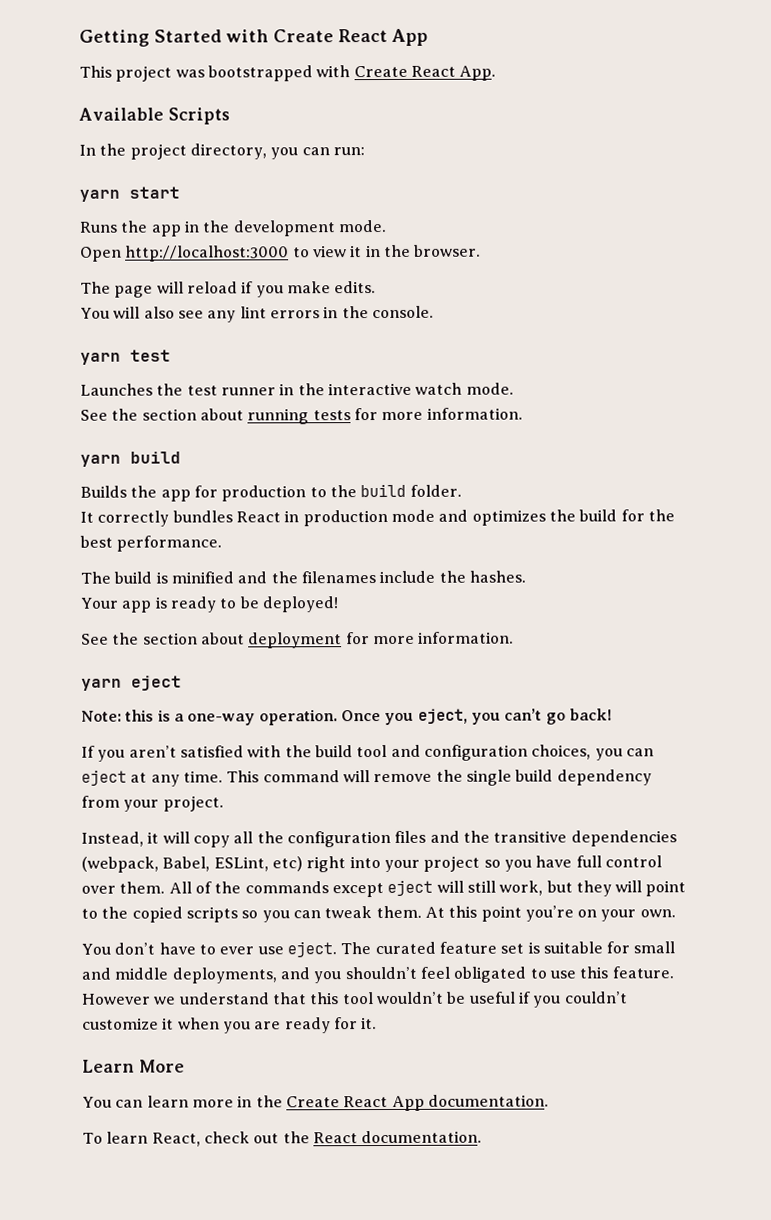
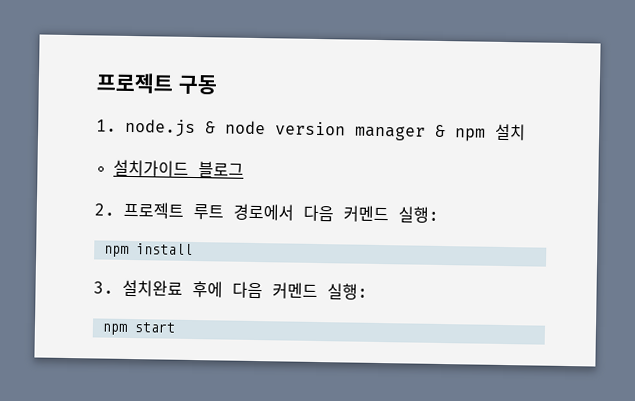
- Getting Started with Create React App
- This project was bootstrapped with Create React App.
- Available Scripts
- In the project directory, you can run:
- yarn start
- Runs the app in the development mode.
- Open http://localhost:3000 to view it in the browser.
- The page will reload if you make edits.
- You will also see any lint errors in the console.
- yarn test
- Launches the test runner in the interactive watch mode.
- See the section about running tests for more information.
- yarn build
- Builds the app for production to the build folder.
- It correctly bundles React in production mode and optimizes the build for the best performance.
- The build is minified and the filenames include the hashes.
- Your app is ready to be deployed!
- See the section about deployment for more information.
- yarn eject
- Note: this is a one-way operation. Once you eject, you can’t go back!
- If you aren’t satisfied with the build tool and configuration choices, you can eject at any time. This command will remove the single build dependency from your project.
- Instead, it will copy all the configuration files and the transitive dependencies (webpack, Babel, ESLint, etc) right into your project so you have full control over them. All of the commands except eject will still work, but they will point to the copied scripts so you can tweak them. At this point you’re on your own.
- You don’t have to ever use eject. The curated feature set is suitable for small and middle deployments, and you shouldn’t feel obligated to use this feature. However we understand that this tool wouldn’t be useful if you couldn’t customize it when you are ready for it.
- Learn More
- You can learn more in the Create React App documentation.
- To learn React, check out the React documentation.
+ 프로젝트 구동
+ 1. node.js & node version manager & npm 설치
+ 설치가이드 블로그
+ 2. 프로젝트 루트 경로에서 다음 커멘드 실행:
+ npm install
+ 3. 설치완료 후에 다음 커멘드 실행:
+ npm start

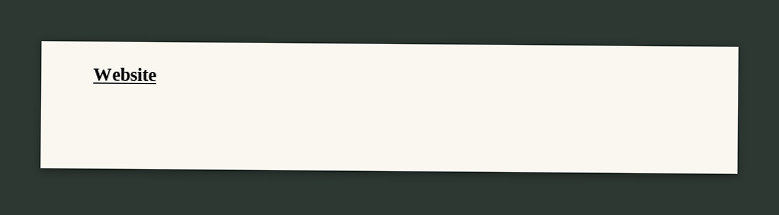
- 프로젝트 구동
- 1. node.js & node version manager & npm 설치
- 설치가이드 블로그
- 2. 프로젝트 루트 경로에서 다음 커멘드 실행:
- npm install
- 3. 설치완료 후에 다음 커멘드 실행:
- npm start
+ Website

